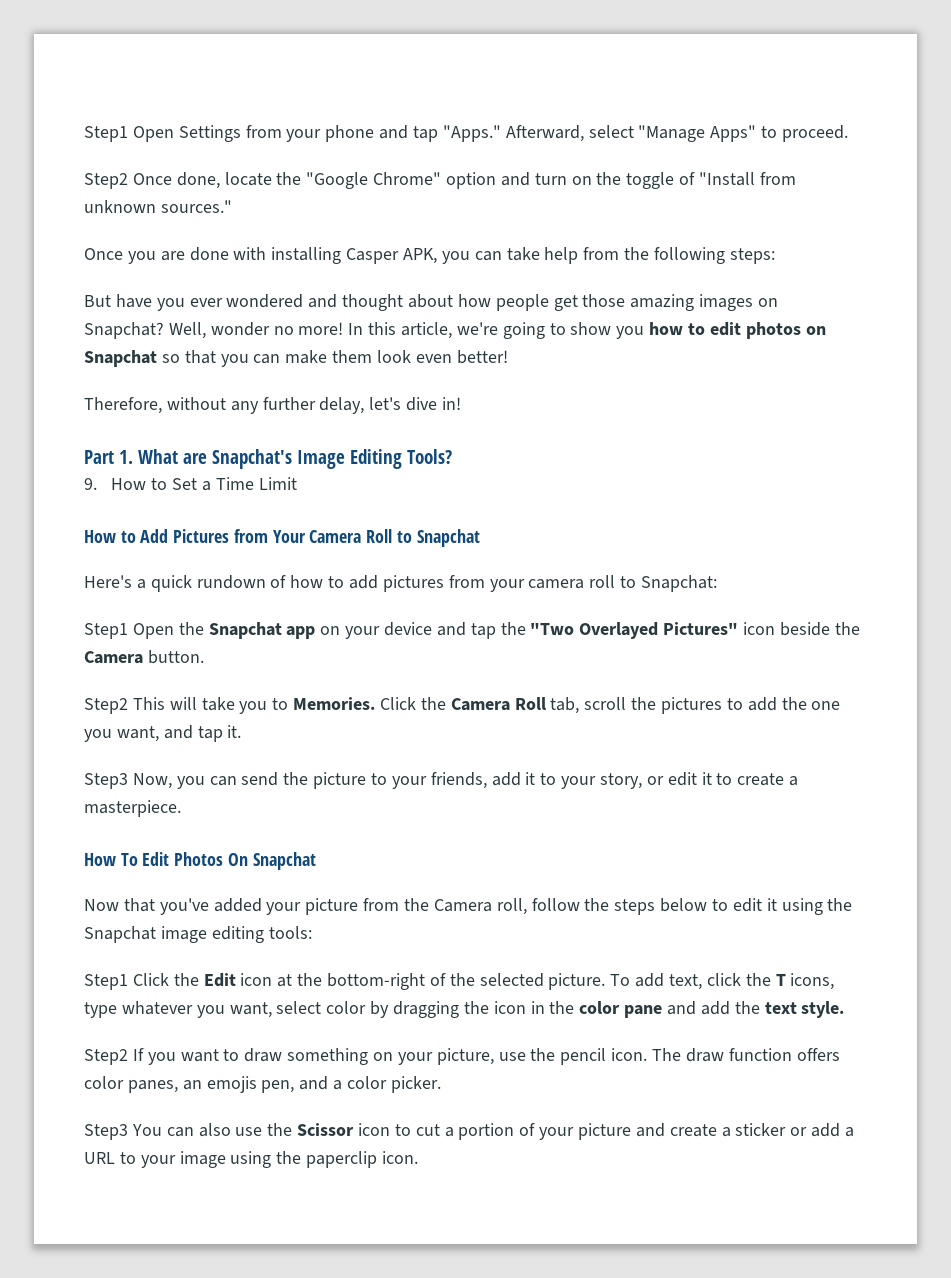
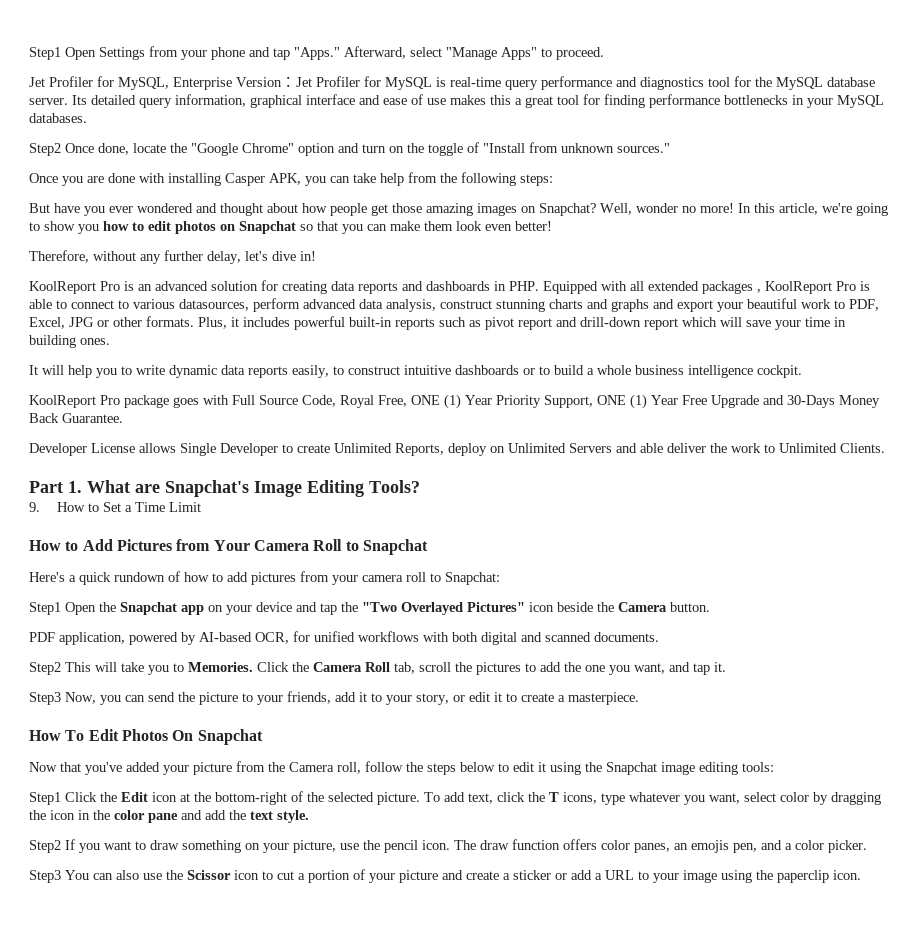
+ Jet Profiler for MySQL, Enterprise Version：Jet Profiler for MySQL is real-time query performance and diagnostics tool for the MySQL database server. Its detailed query information, graphical interface and ease of use makes this a great tool for finding performance bottlenecks in your MySQL databases.
+ KoolReport Pro is an advanced solution for creating data reports and dashboards in PHP. Equipped with all extended packages , KoolReport Pro is able to connect to various datasources, perform advanced data analysis, construct stunning charts and graphs and export your beautiful work to PDF, Excel, JPG or other formats. Plus, it includes powerful built-in reports such as pivot report and drill-down report which will save your time in building ones.
+ It will help you to write dynamic data reports easily, to construct intuitive dashboards or to build a whole business intelligence cockpit.
+ KoolReport Pro package goes with Full Source Code, Royal Free, ONE (1) Year Priority Support, ONE (1) Year Free Upgrade and 30-Days Money Back Guarantee.
+ Developer License allows Single Developer to create Unlimited Reports, deploy on Unlimited Servers and able deliver the work to Unlimited Clients.
+ PDF application, powered by AI-based OCR, for unified workflows with both digital and scanned documents.

